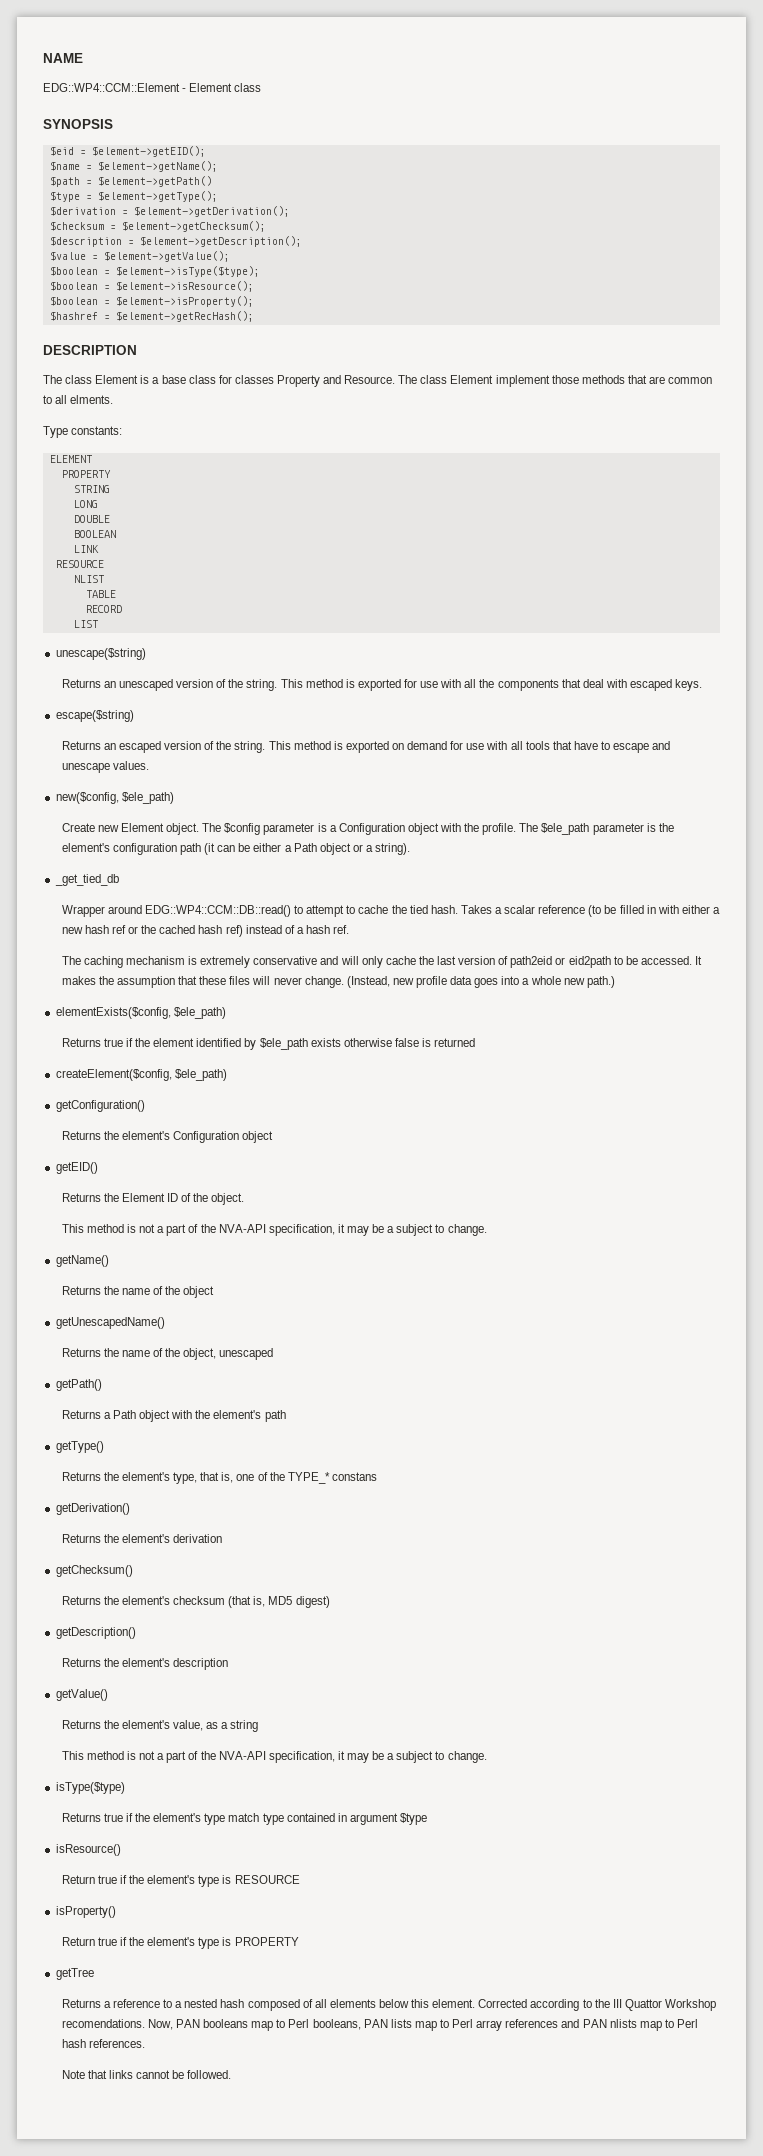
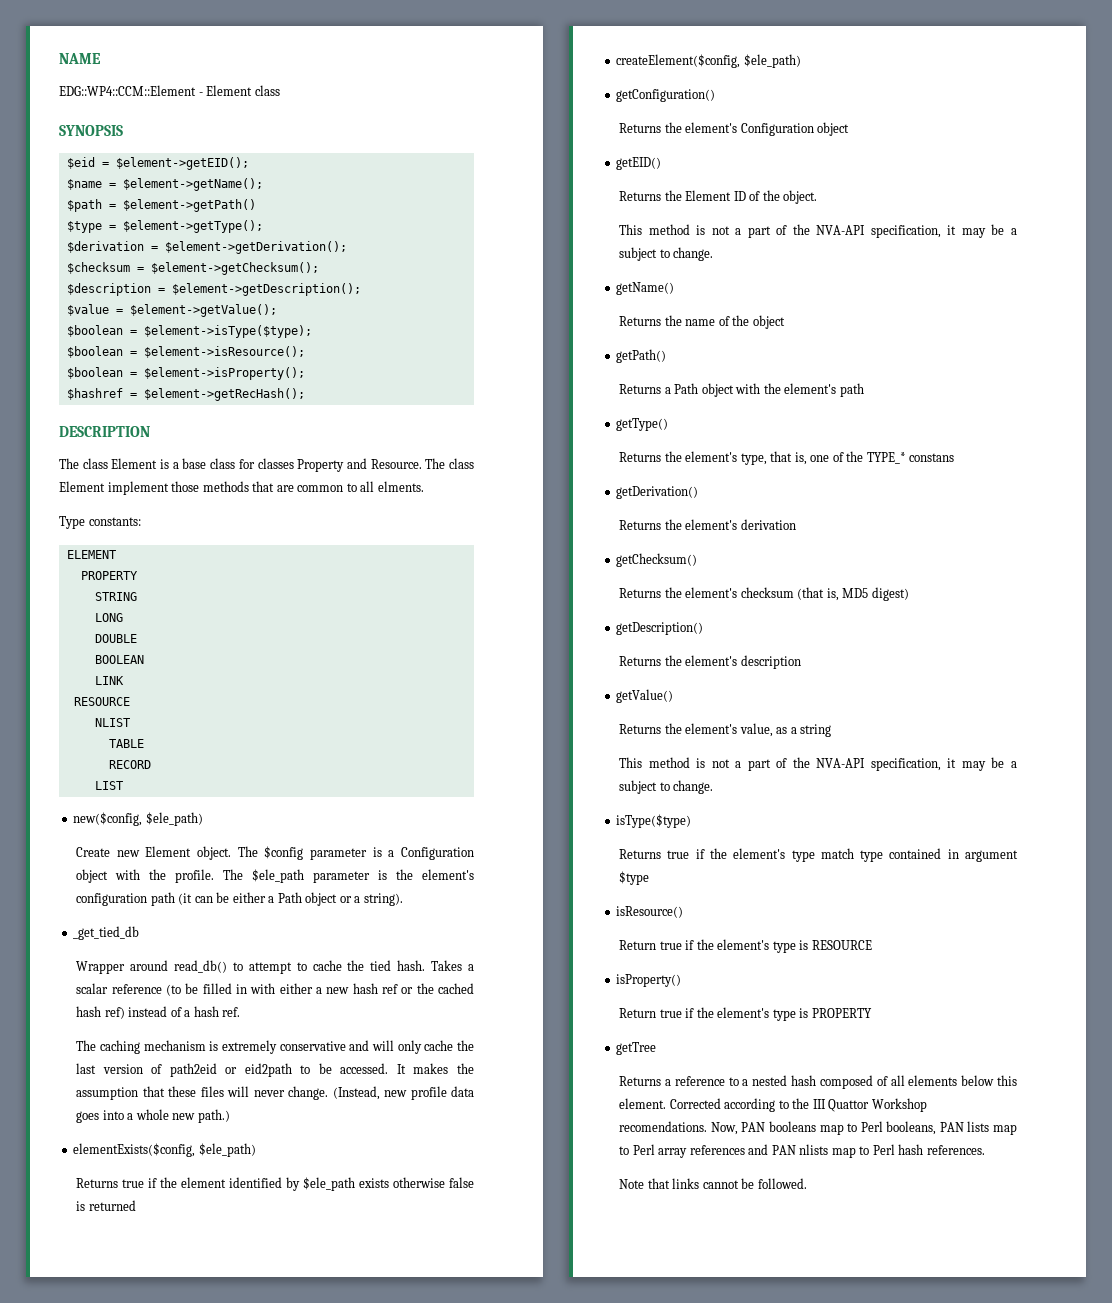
- unescape($string)
- Returns an unescaped version of the string. This method is exported for use with all the components that deal with escaped keys.
- escape($string)
- Returns an escaped version of the string. This method is exported on demand for use with all tools that have to escape and unescape values.
- Wrapper around EDG::WP4::CCM::DB::read() to attempt to cache the tied hash.
+ Wrapper around read_db() to attempt to cache the tied hash.
- getUnescapedName()
- Returns the name of the object, unescaped

